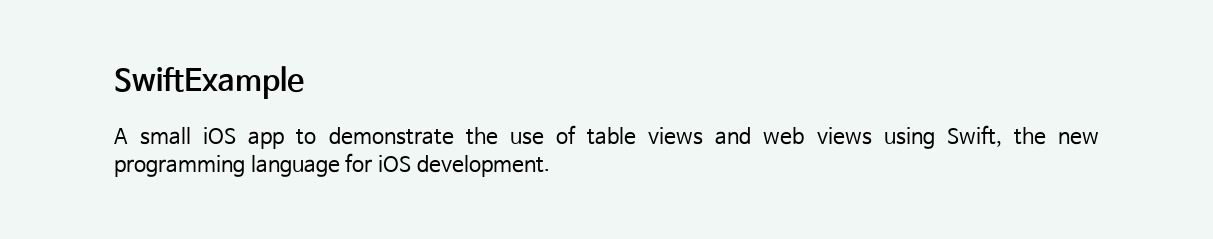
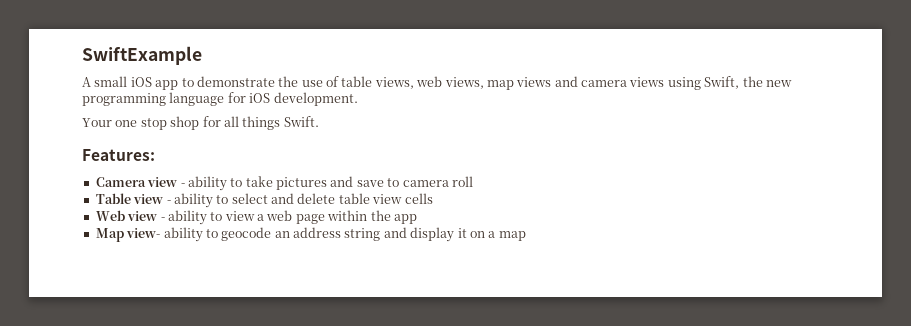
- A small iOS app to demonstrate the use of table views and web views using Swift, the new programming language for iOS development.
+ A small iOS app to demonstrate the use of table views, web views, map views and camera views using Swift, the new programming language for iOS development.
+ Your one stop shop for all things Swift.
+ Features:
+ Camera view - ability to take pictures and save to camera roll
+ Table view - ability to select and delete table view cells
+ Web view - ability to view a web page within the app
+ Map view- ability to geocode an address string and display it on a map

